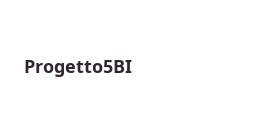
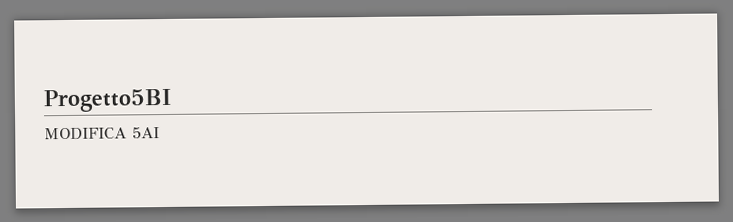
+ MODIFICA 5AI

